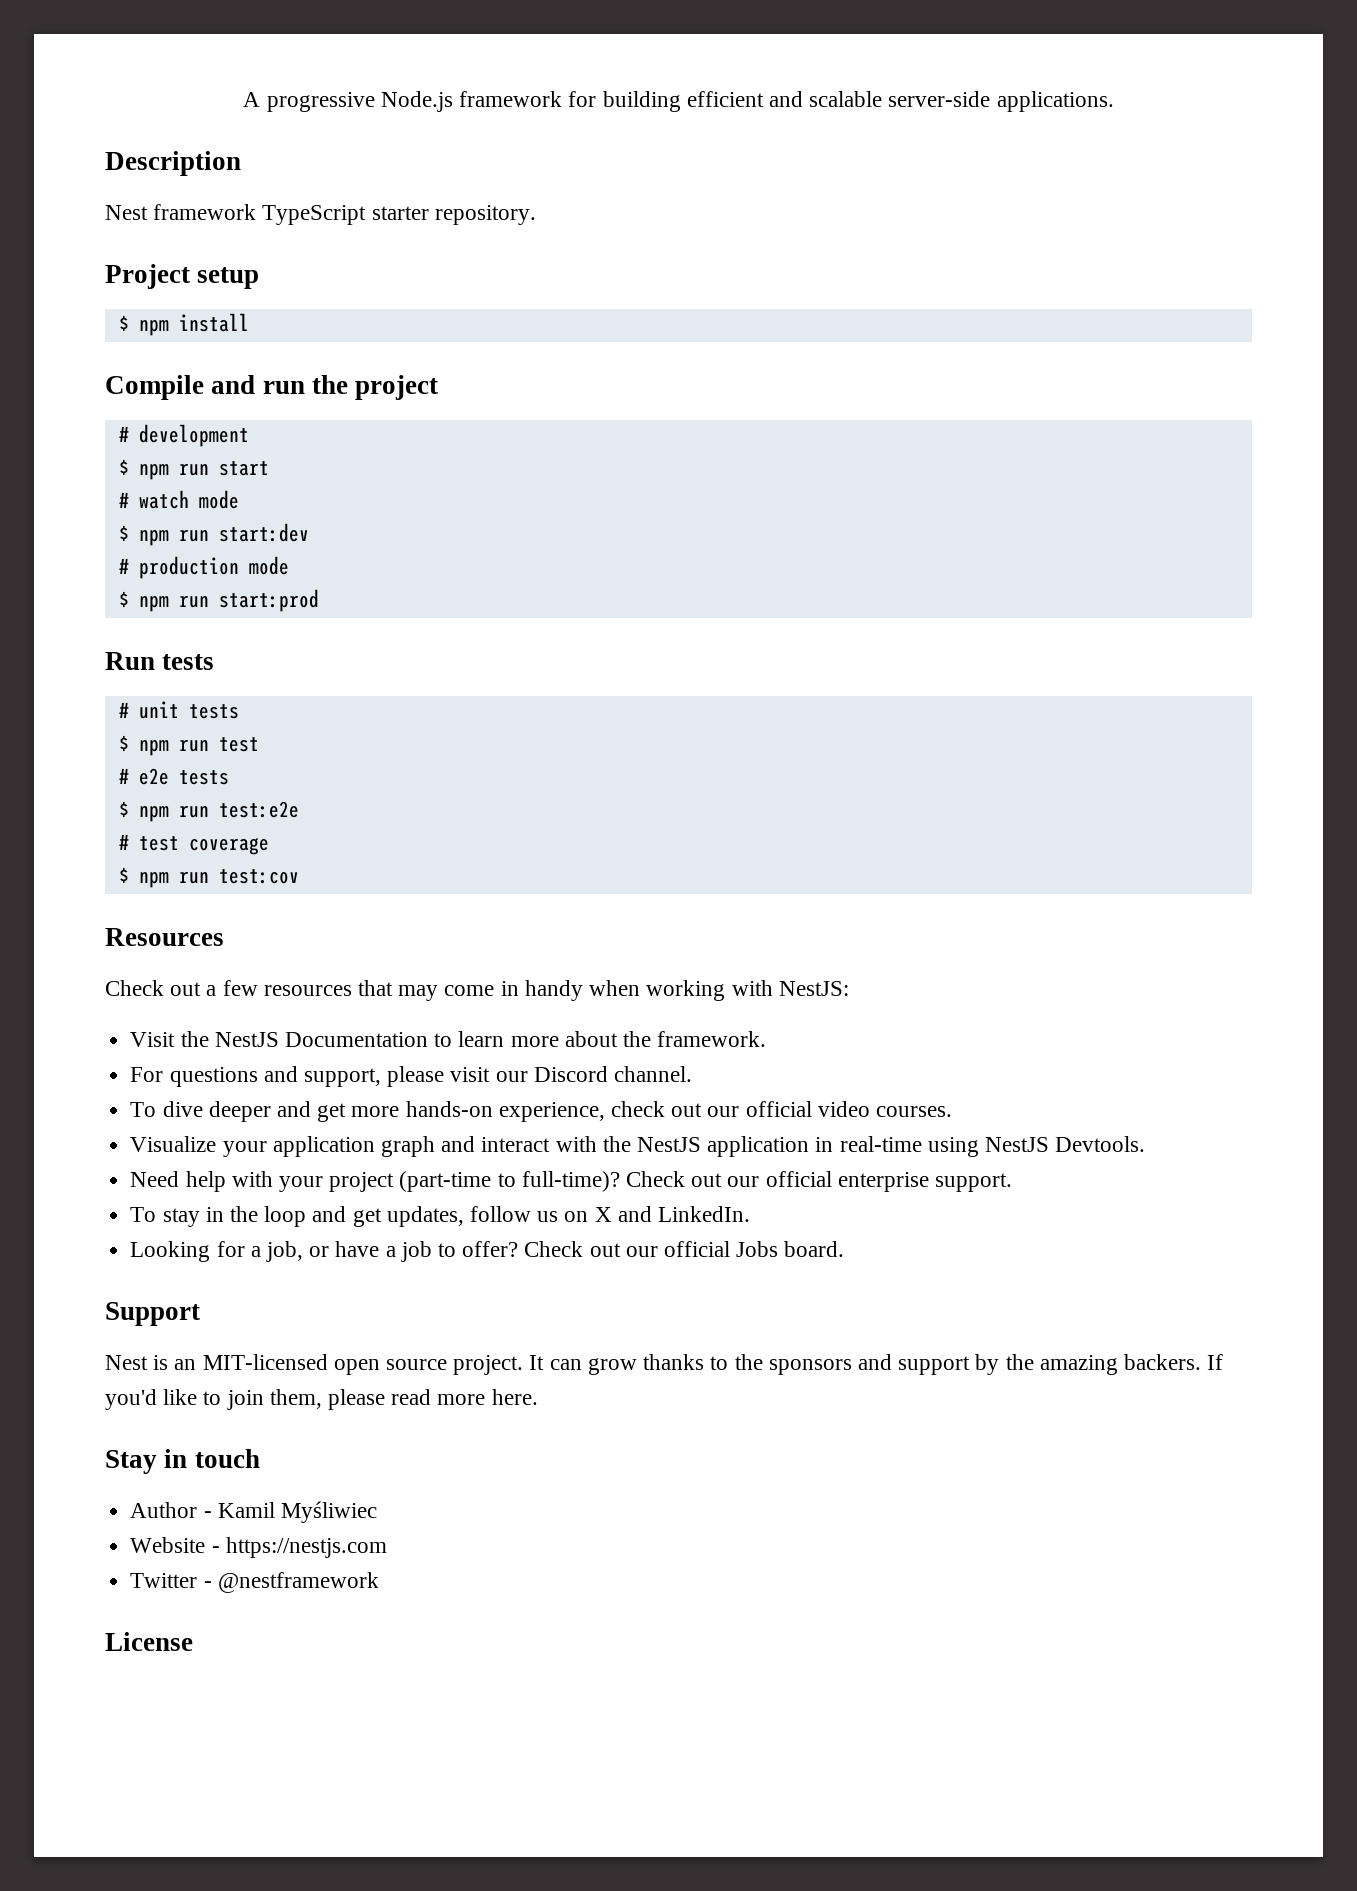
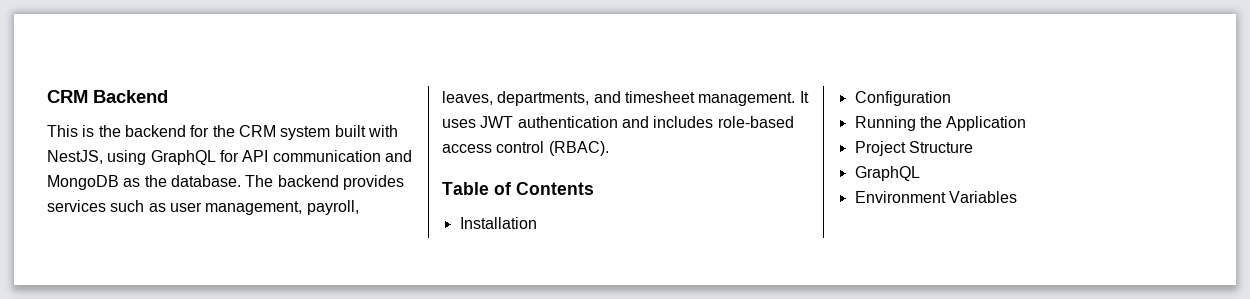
- A progressive Node.js framework for building efficient and scalable server-side applications.
- Description
- Nest framework TypeScript starter repository.
- Project setup
- $ npm install
- Compile and run the project
- # development
- $ npm run start
- # watch mode
- $ npm run start:dev
- # production mode
- $ npm run start:prod
- Run tests
- # unit tests
- $ npm run test
- # e2e tests
- $ npm run test:e2e
- # test coverage
- $ npm run test:cov
- Resources
- Check out a few resources that may come in handy when working with NestJS:
- Visit the NestJS Documentation to learn more about the framework.
- For questions and support, please visit our Discord channel.
- To dive deeper and get more hands-on experience, check out our official video courses.
- Visualize your application graph and interact with the NestJS application in real-time using NestJS Devtools.
- Need help with your project (part-time to full-time)? Check out our official enterprise support.
- To stay in the loop and get updates, follow us on X and LinkedIn.
- Looking for a job, or have a job to offer? Check out our official Jobs board.
- Support
- Nest is an MIT-licensed open source project. It can grow thanks to the sponsors and support by the amazing backers. If you'd like to join them, please read more here.
- Stay in touch
- Author - Kamil Myśliwiec
- Website - https://nestjs.com
- Twitter - @nestframework
- License
+ CRM Backend
+ This is the backend for the CRM system built with NestJS, using GraphQL for API communication and MongoDB as the database. The backend provides services such as user management, payroll, leaves, departments, and timesheet management. It uses JWT authentication and includes role-based access control (RBAC).
+ Table of Contents
+ Installation
+ Configuration
+ Running the Application
+ Project Structure
+ GraphQL
+ Environment Variables

